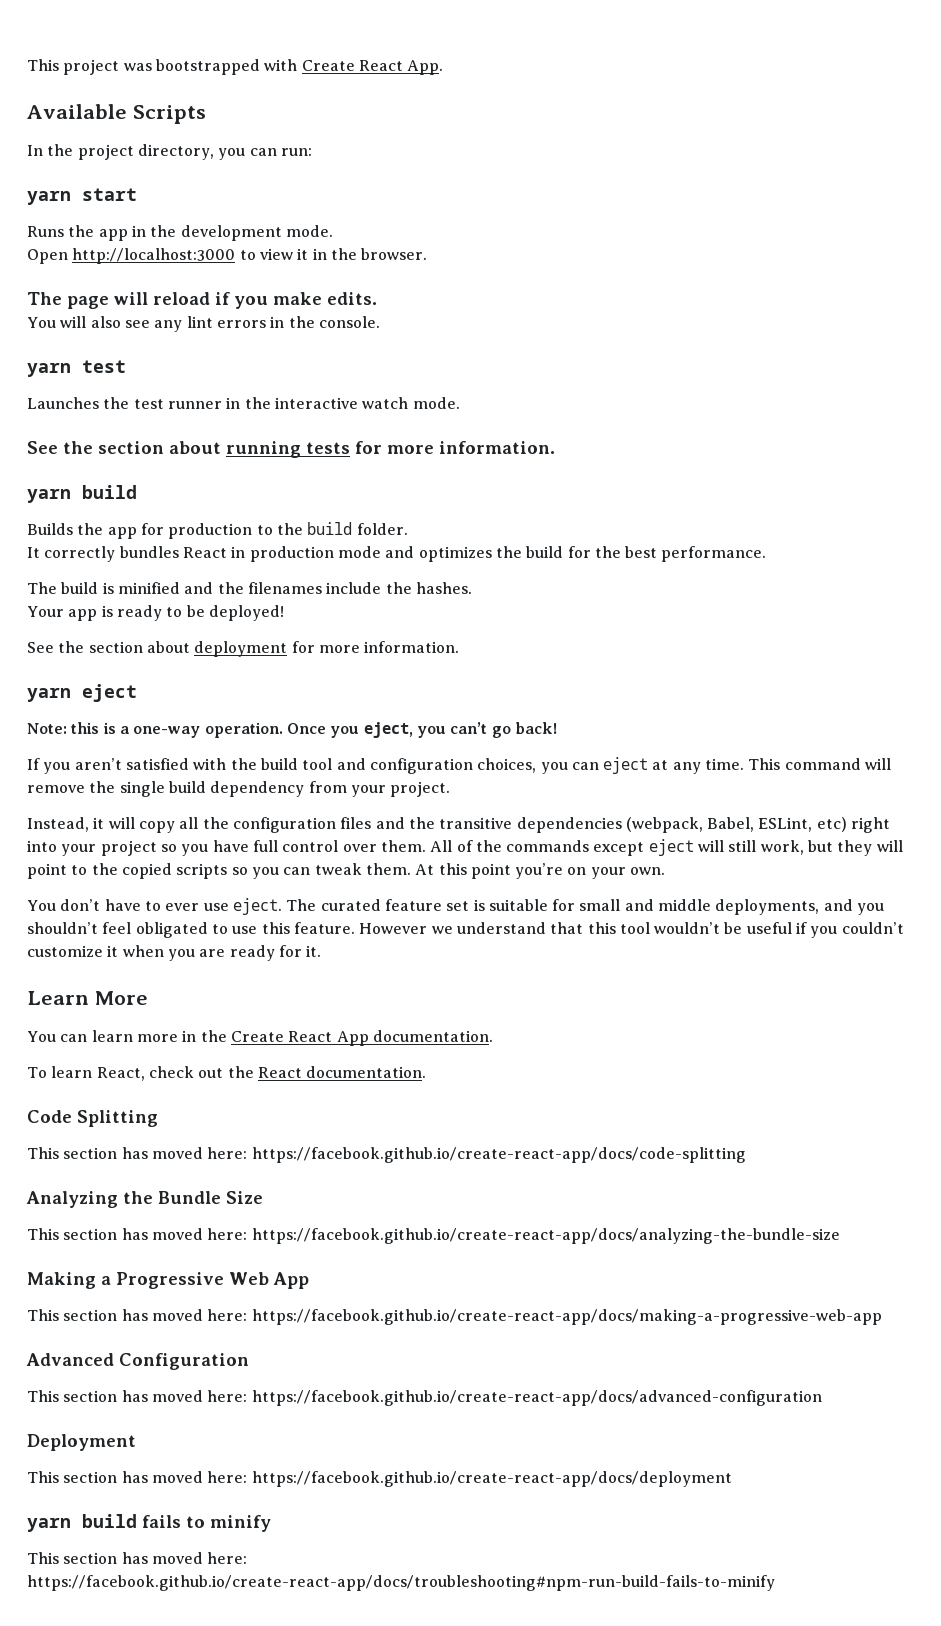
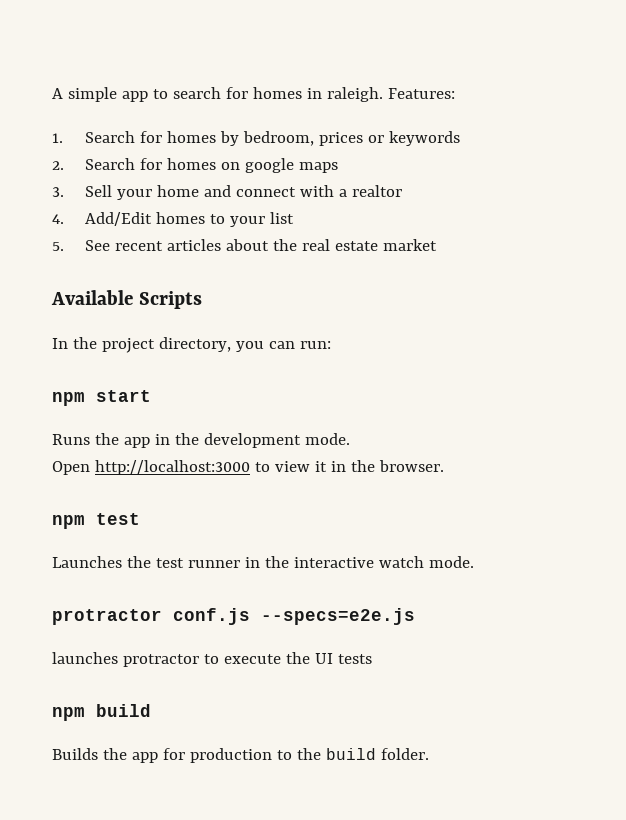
- This project was bootstrapped with Create React App.
+ A simple app to search for homes in raleigh. Features:
+ 1. Search for homes by bedroom, prices or keywords
+ 2. Search for homes on google maps
+ 3. Sell your home and connect with a realtor
+ 4. Add/Edit homes to your list
+ 5. See recent articles about the real estate market
- yarn start
+ npm start
- The page will reload if you make edits.
- You will also see any lint errors in the console.
- yarn test
+ npm test
- See the section about running tests for more information.
- yarn build
+ protractor conf.js --specs=e2e.js
+ launches protractor to execute the UI tests
+ npm build
- It correctly bundles React in production mode and optimizes the build for the best performance.
- The build is minified and the filenames include the hashes.
- Your app is ready to be deployed!
- See the section about deployment for more information.
- yarn eject
- Note: this is a one-way operation. Once you eject, you can’t go back!
- If you aren’t satisfied with the build tool and configuration choices, you can eject at any time. This command will remove the single build dependency from your project.
- Instead, it will copy all the configuration files and the transitive dependencies (webpack, Babel, ESLint, etc) right into your project so you have full control over them. All of the commands except eject will still work, but they will point to the copied scripts so you can tweak them. At this point you’re on your own.
- You don’t have to ever use eject. The curated feature set is suitable for small and middle deployments, and you shouldn’t feel obligated to use this feature. However we understand that this tool wouldn’t be useful if you couldn’t customize it when you are ready for it.
- Learn More
- You can learn more in the Create React App documentation.
- To learn React, check out the React documentation.
- Code Splitting
- This section has moved here: https://facebook.github.io/create-react-app/docs/code-splitting
- Analyzing the Bundle Size
- This section has moved here: https://facebook.github.io/create-react-app/docs/analyzing-the-bundle-size
- Making a Progressive Web App
- This section has moved here: https://facebook.github.io/create-react-app/docs/making-a-progressive-web-app
- Advanced Configuration
- This section has moved here: https://facebook.github.io/create-react-app/docs/advanced-configuration
- Deployment
- This section has moved here: https://facebook.github.io/create-react-app/docs/deployment
- yarn build fails to minify
- This section has moved here: https://facebook.github.io/create-react-app/docs/troubleshooting#npm-run-build-fails-to-minify

